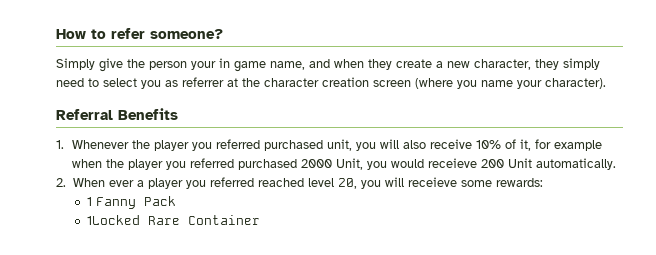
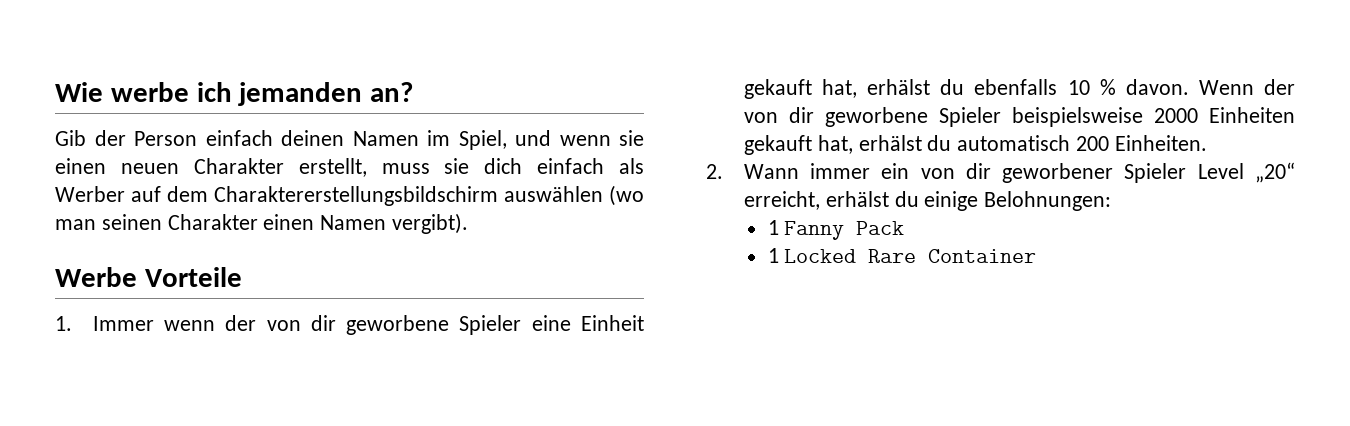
- How to refer someone?
- Simply give the person your in game name, and when they create a new character, they simply need to select you as referrer at the character creation screen (where you name your character).
- Referral Benefits
- 1. Whenever the player you referred purchased unit, you will also receive 10% of it, for example when the player you referred purchased 2000 Unit, you would receieve 200 Unit automatically.
- 2. When ever a player you referred reached level 20, you will receieve some rewards:
+ Wie werbe ich jemanden an?
+ Gib der Person einfach deinen Namen im Spiel, und wenn sie einen neuen Charakter erstellt, muss sie dich einfach als Werber auf dem Charaktererstellungsbildschirm auswählen (wo man seinen Charakter einen Namen vergibt).
+ Werbe Vorteile
+ 1. Immer wenn der von dir geworbene Spieler eine Einheit gekauft hat, erhälst du ebenfalls 10 % davon. Wenn der von dir geworbene Spieler beispielsweise 2000 Einheiten gekauft hat, erhälst du automatisch 200 Einheiten.
+ 2. Wann immer ein von dir geworbener Spieler Level „20“ erreicht, erhälst du einige Belohnungen:
- 1Locked Rare Container
+ 1 Locked Rare Container

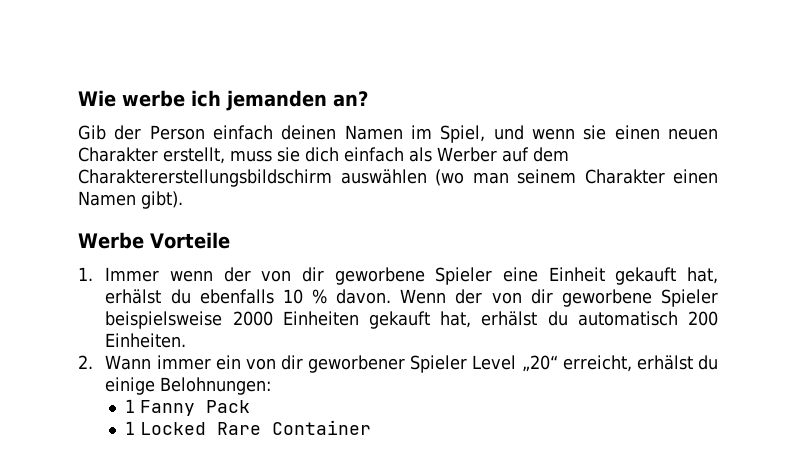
- Gib der Person einfach deinen Namen im Spiel, und wenn sie einen neuen Charakter erstellt, muss sie dich einfach als Werber auf dem Charaktererstellungsbildschirm auswählen (wo man seinen Charakter einen Namen vergibt).
+ Gib der Person einfach deinen Namen im Spiel, und wenn sie einen neuen Charakter erstellt, muss sie dich einfach als Werber auf dem Charaktererstellungsbildschirm auswählen (wo man seinem Charakter einen Namen gibt).

